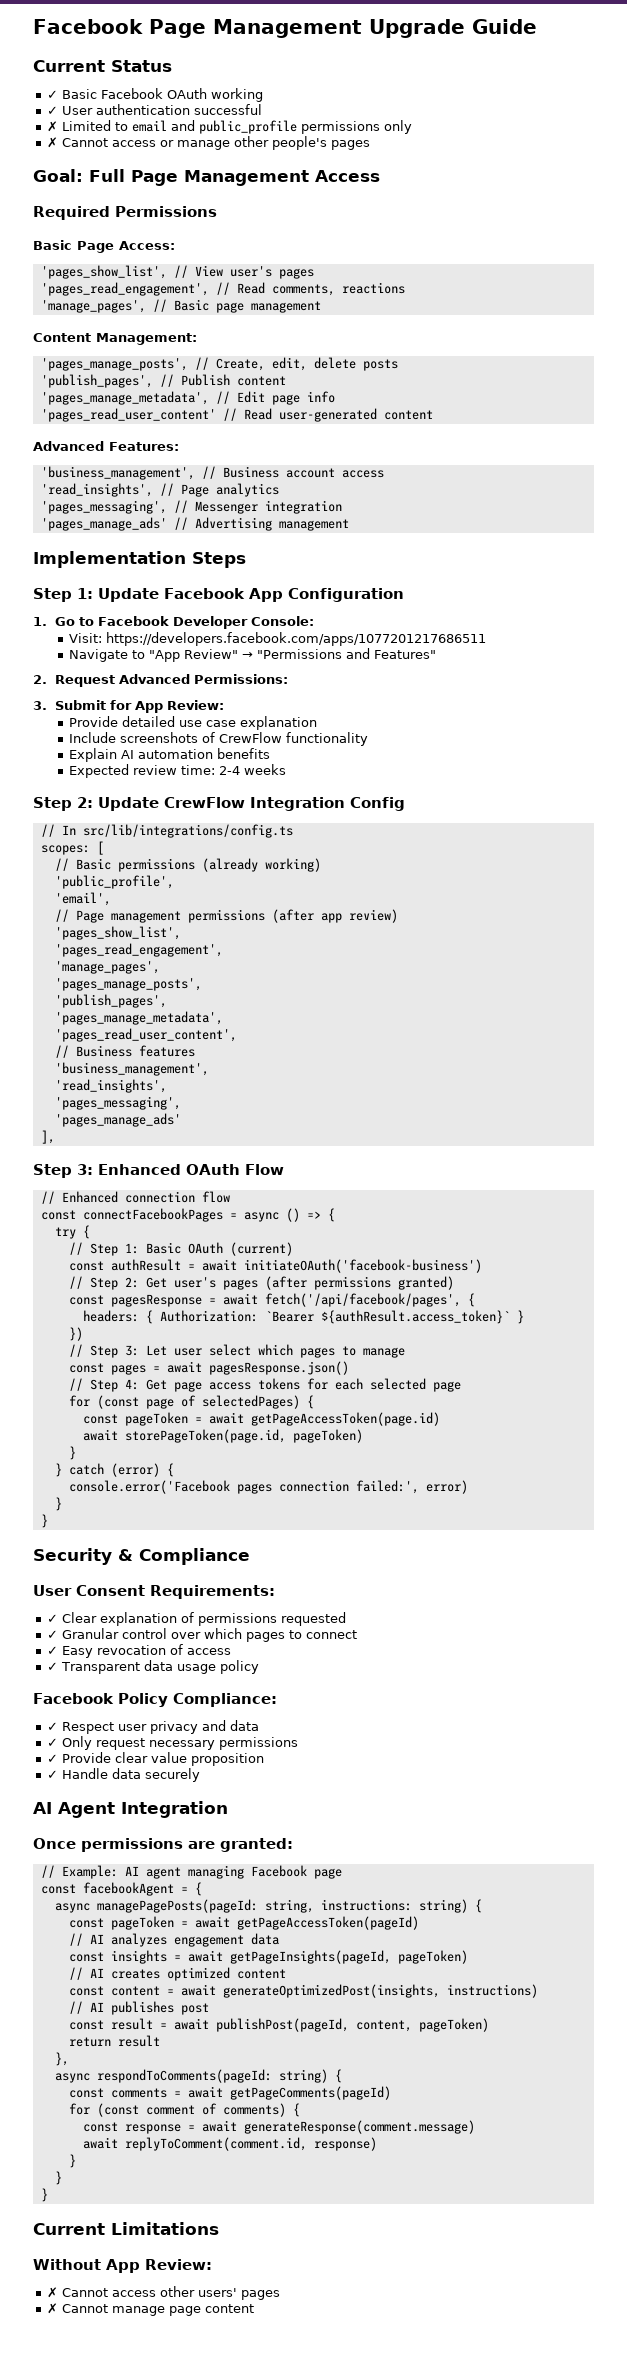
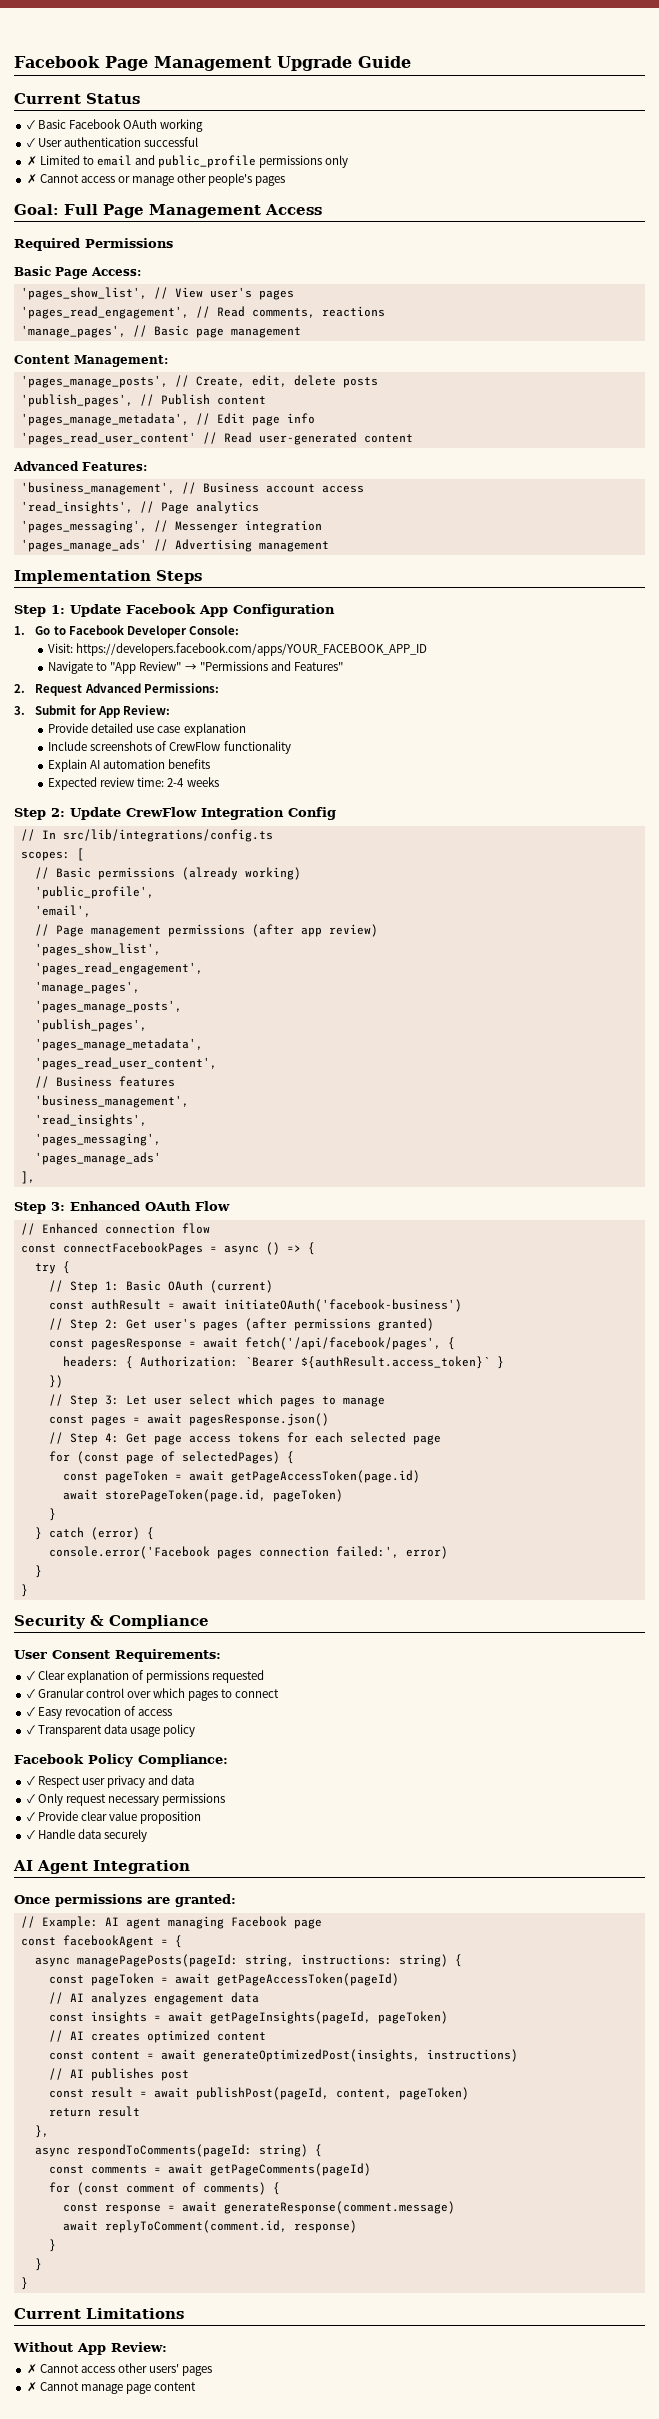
- Visit: https://developers.facebook.com/apps/1077201217686511
+ Visit: https://developers.facebook.com/apps/YOUR_FACEBOOK_APP_ID

